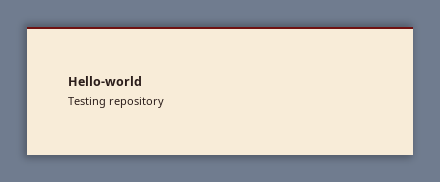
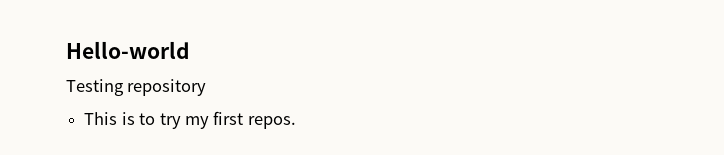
+ This is to try my first repos.

